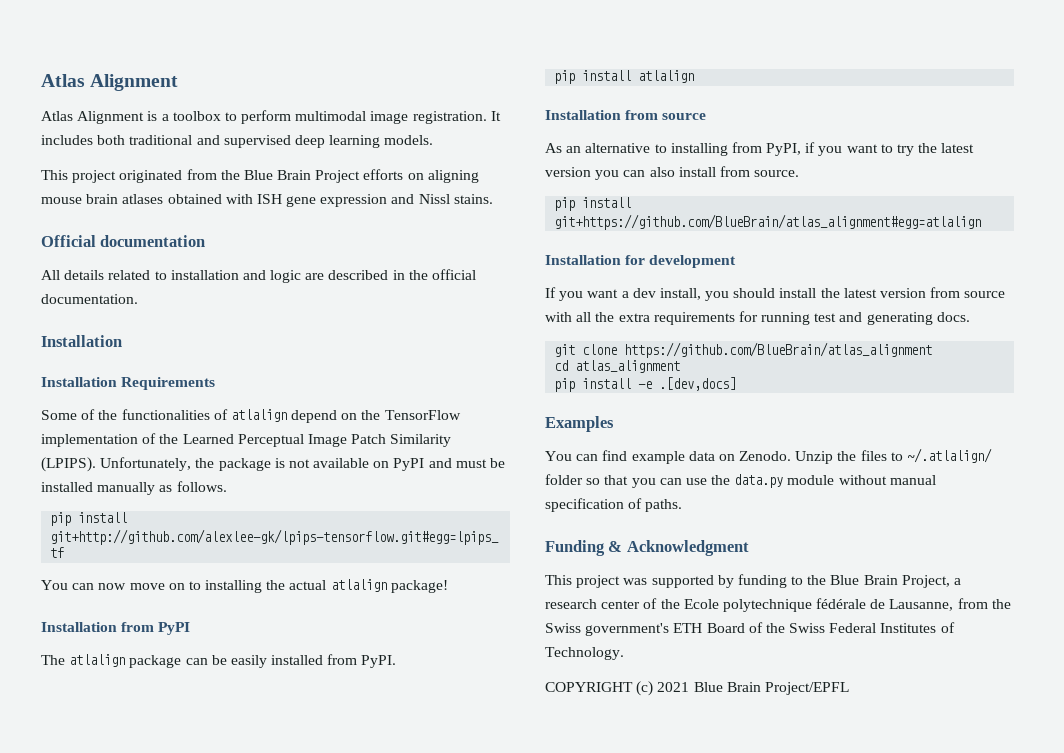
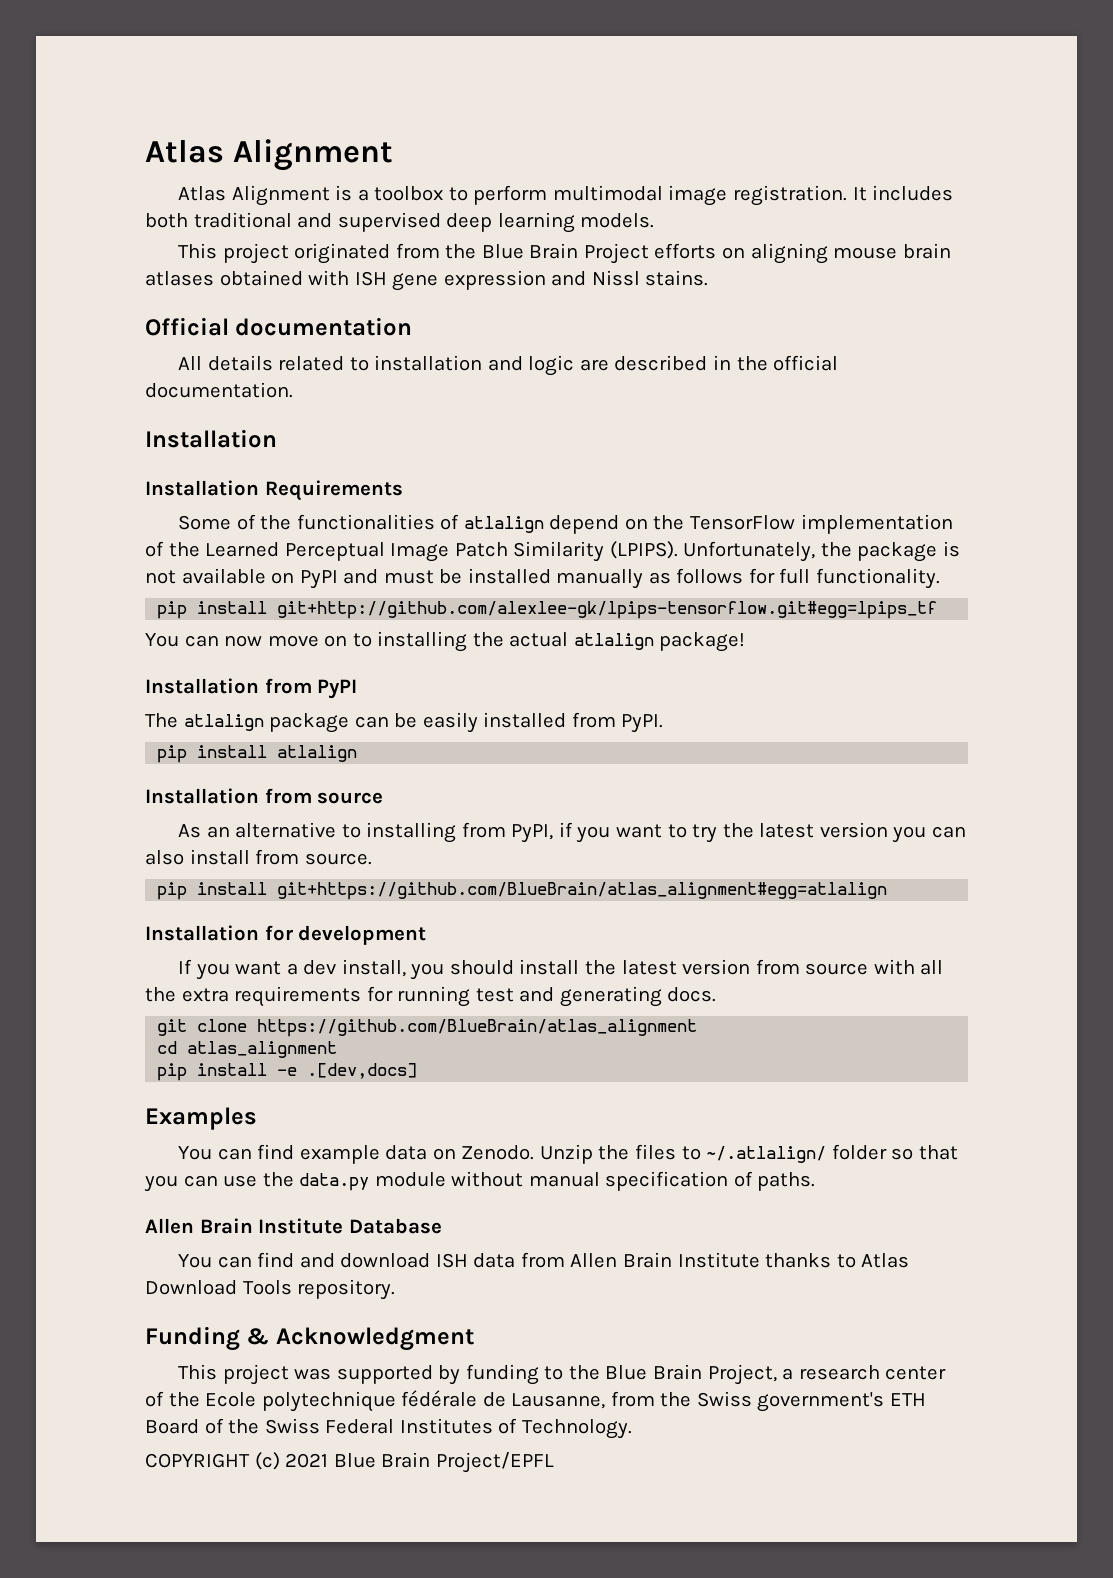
- Unfortunately, the package is not available on PyPI and must be installed manually as follows.
+ Unfortunately, the package is not available on PyPI and must be installed manually as follows for full functionality.
+ Allen Brain Institute Database
+ You can find and download ISH data from Allen Brain Institute thanks to Atlas Download Tools repository.

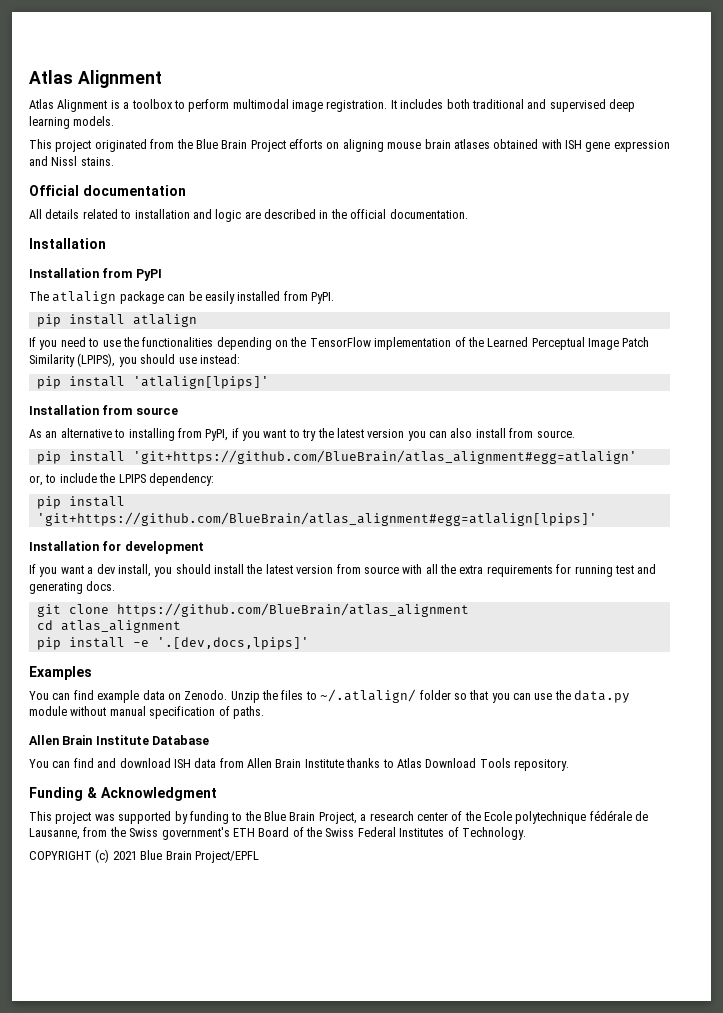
- Installation Requirements
- Some of the functionalities of atlalign depend on the TensorFlow implementation of the Learned Perceptual Image Patch Similarity (LPIPS). Unfortunately, the package is not available on PyPI and must be installed manually as follows for full functionality.
- pip install git+http://github.com/alexlee-gk/lpips-tensorflow.git#egg=lpips_tf
- You can now move on to installing the actual atlalign package!
+ If you need to use the functionalities depending on the TensorFlow implementation of the Learned Perceptual Image Patch Similarity (LPIPS), you should use instead:
+ pip install 'atlalign[lpips]'
- pip install git+https://github.com/BlueBrain/atlas_alignment#egg=atlalign
+ pip install 'git+https://github.com/BlueBrain/atlas_alignment#egg=atlalign'
+ or, to include the LPIPS dependency:
+ pip install 'git+https://github.com/BlueBrain/atlas_alignment#egg=atlalign[lpips]'
- pip install -e .[dev,docs]
+ pip install -e '.[dev,docs,lpips]'

